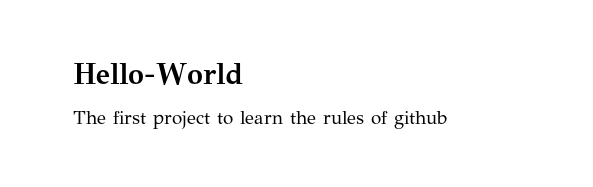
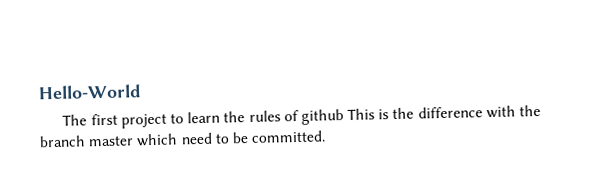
- The first project to learn the rules of github
+ The first project to learn the rules of github This is the difference with the branch master which need to be committed.

